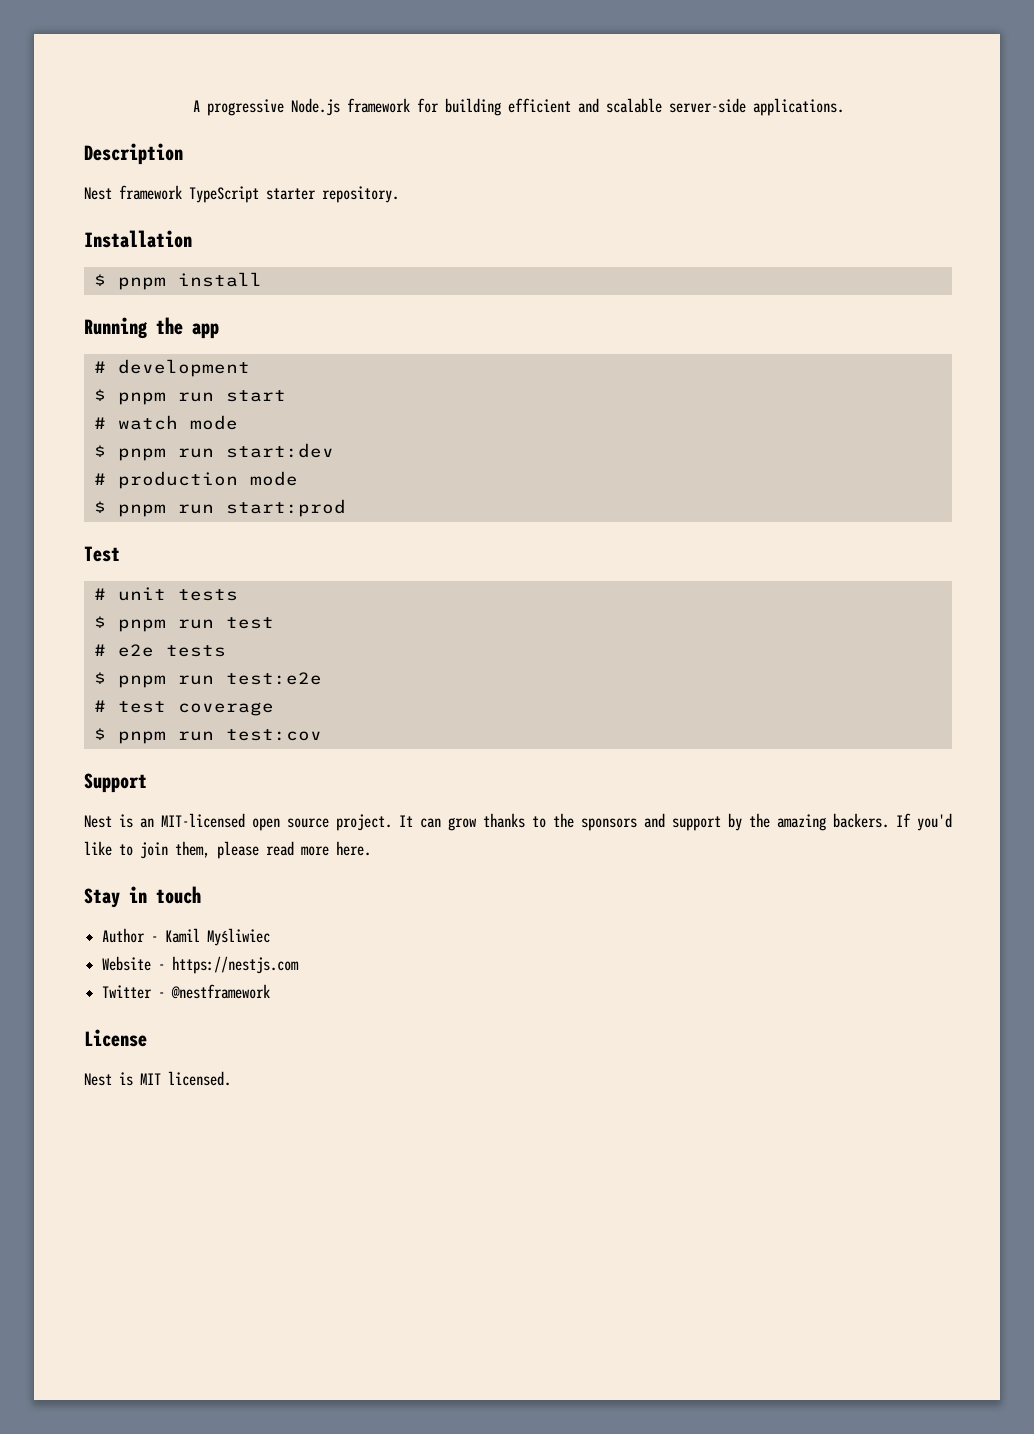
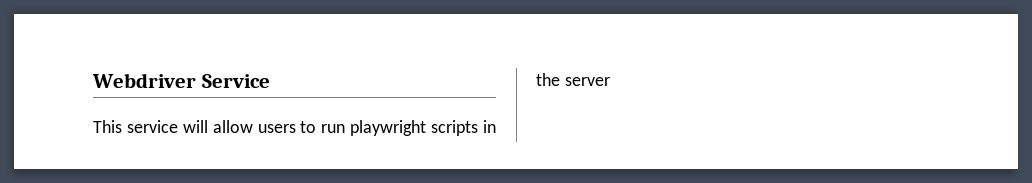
- A progressive Node.js framework for building efficient and scalable server-side applications.
- Description
- Nest framework TypeScript starter repository.
- Installation
- $ pnpm install
- Running the app
- # development
- $ pnpm run start
- # watch mode
- $ pnpm run start:dev
- # production mode
- $ pnpm run start:prod
- Test
- # unit tests
- $ pnpm run test
- # e2e tests
- $ pnpm run test:e2e
- # test coverage
- $ pnpm run test:cov
- Support
- Nest is an MIT-licensed open source project. It can grow thanks to the sponsors and support by the amazing backers. If you'd like to join them, please read more here.
- Stay in touch
- Author - Kamil Myśliwiec
- Website - https://nestjs.com
- Twitter - @nestframework
- License
- Nest is MIT licensed.
+ Webdriver Service
+ This service will allow users to run playwright scripts in the server

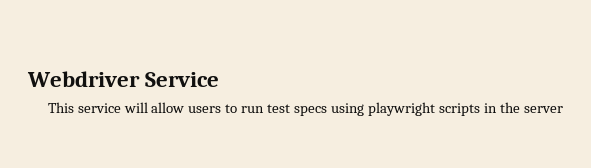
- This service will allow users to run playwright scripts in the server
+ This service will allow users to run test specs using playwright scripts in the server

